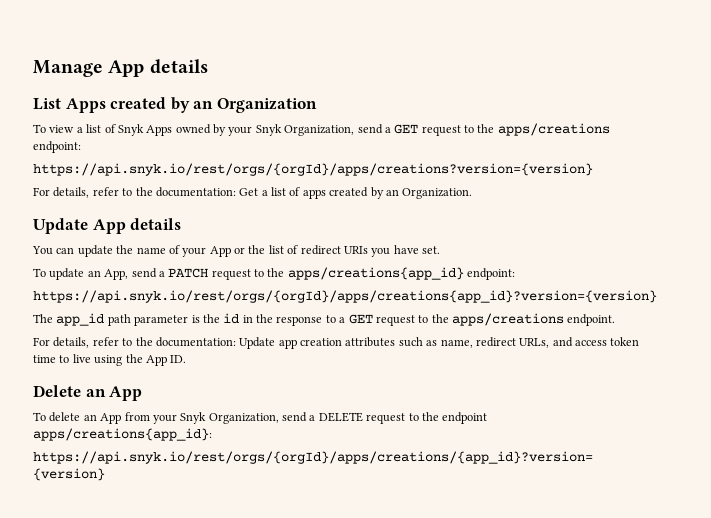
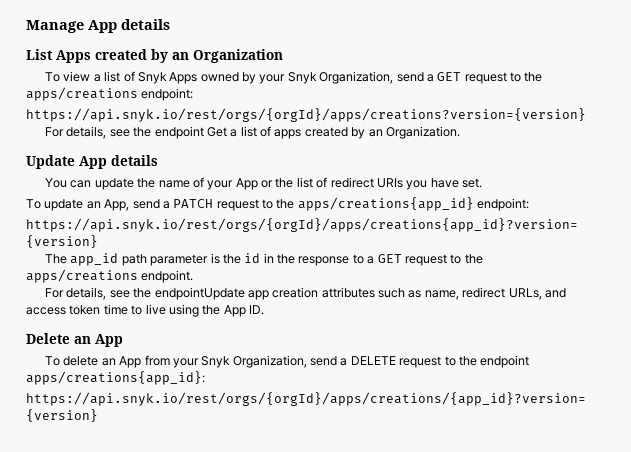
- For details, refer to the documentation: Get a list of apps created by an Organization.
+ For details, see the endpoint Get a list of apps created by an Organization.
- For details, refer to the documentation: Update app creation attributes such as name, redirect URLs, and access token time to live using the App ID.
+ For details, see the endpointUpdate app creation attributes such as name, redirect URLs, and access token time to live using the App ID.

